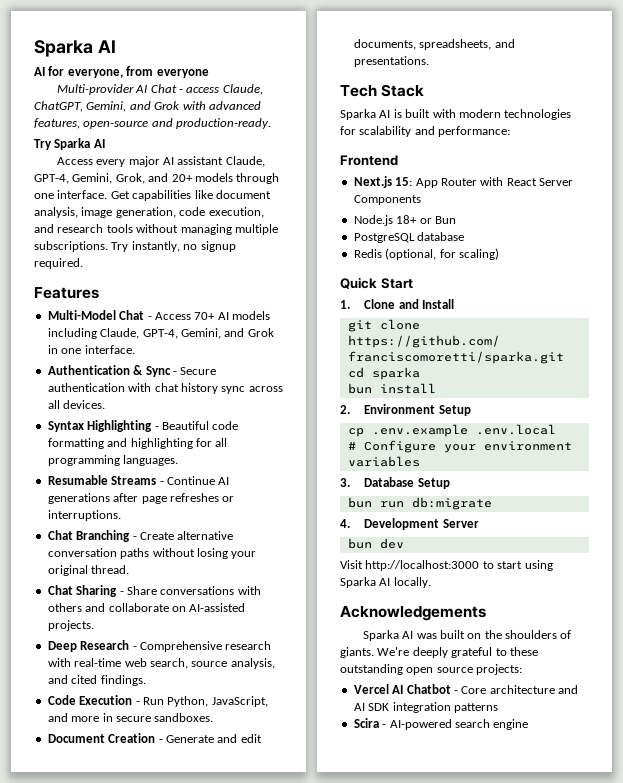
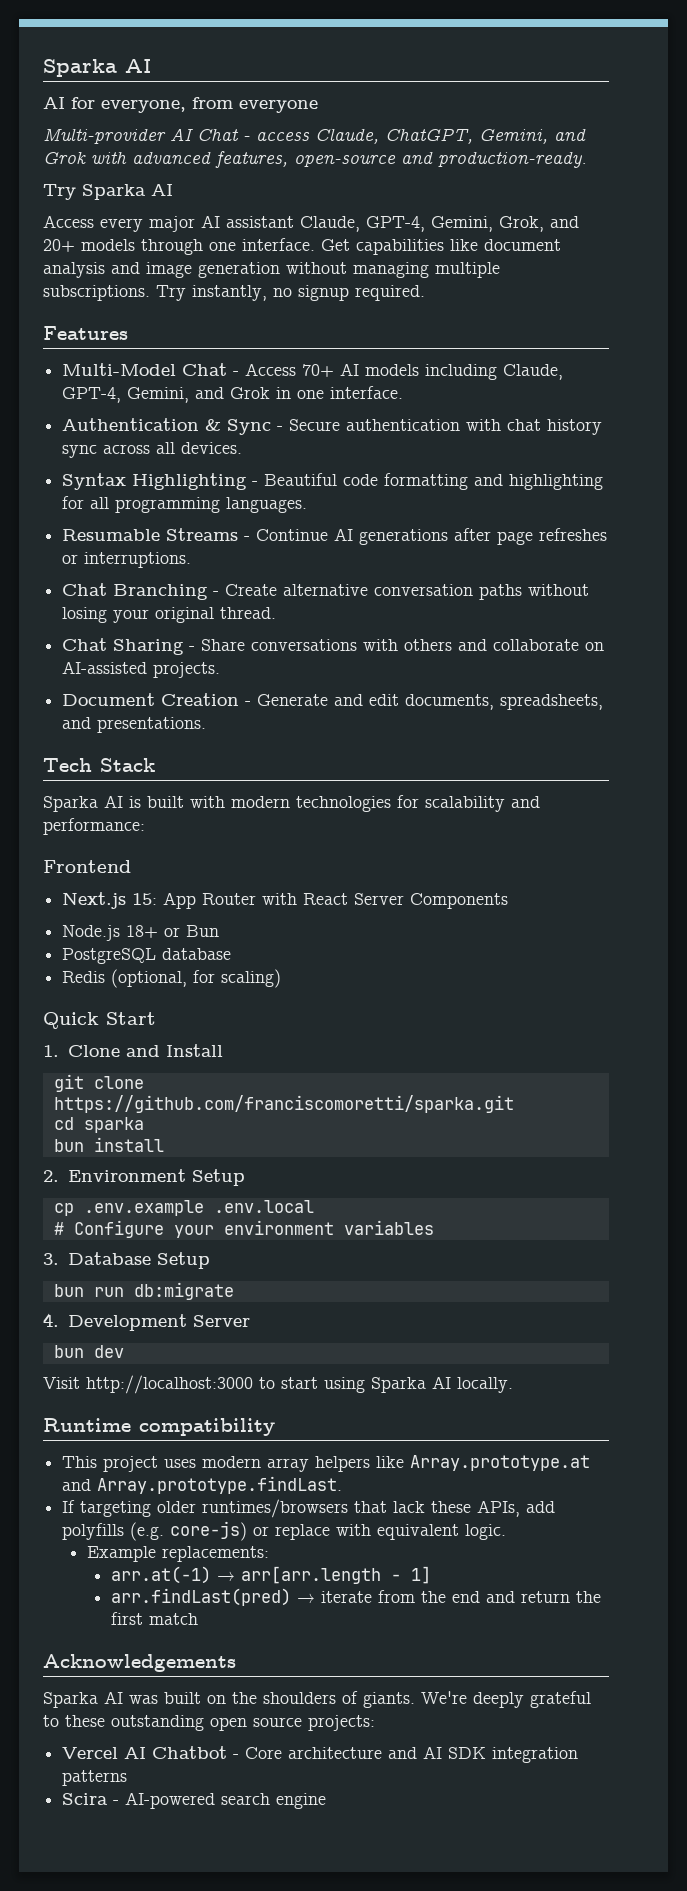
- Get capabilities like document analysis, image generation, code execution, and research tools without managing multiple subscriptions.
+ Get capabilities like document analysis and image generation without managing multiple subscriptions.
- Deep Research - Comprehensive research with real-time web search, source analysis, and cited findings.
- Code Execution - Run Python, JavaScript, and more in secure sandboxes.
+ Runtime compatibility
+ This project uses modern array helpers like Array.prototype.at and Array.prototype.findLast.
+ If targeting older runtimes/browsers that lack these APIs, add polyfills (e.g. core-js) or replace with equivalent logic.
+ Example replacements:
+ arr.at(-1) → arr[arr.length - 1]
+ arr.findLast(pred) → iterate from the end and return the first match

